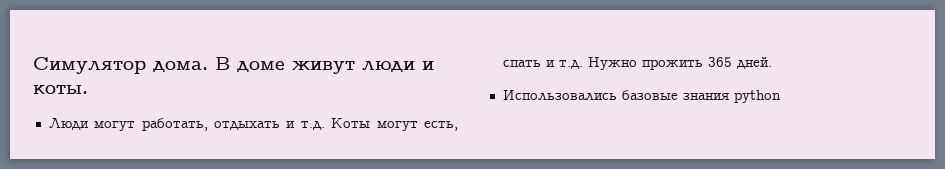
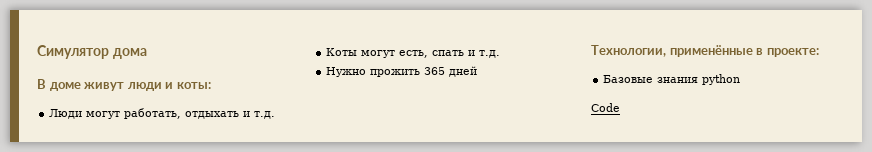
- Симулятор дома. В доме живут люди и коты.
+ Симулятор дома
+ В доме живут люди и коты:
- Люди могут работать, отдыхать и т.д. Коты могут есть, спать и т.д. Нужно прожить 365 дней.
- Использовались базовые знания python
+ Люди могут работать, отдыхать и т.д.
+ Коты могут есть, спать и т.д.
+ Нужно прожить 365 дней
+ Технологии, применённые в проекте:
+ Базовые знания python
+ Code

